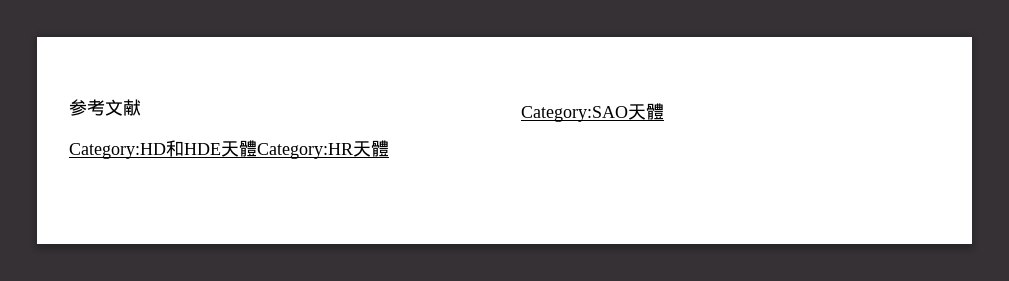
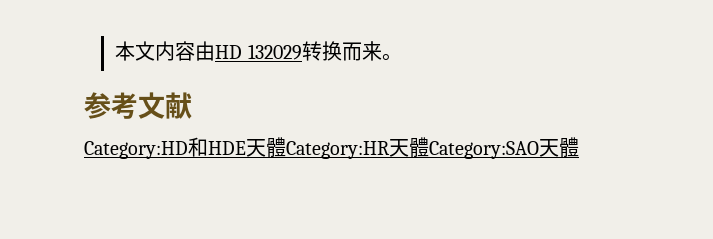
+ 本文内容由HD 132029转换而来。

